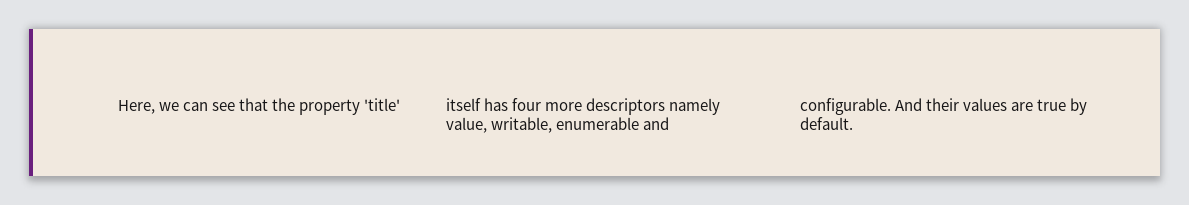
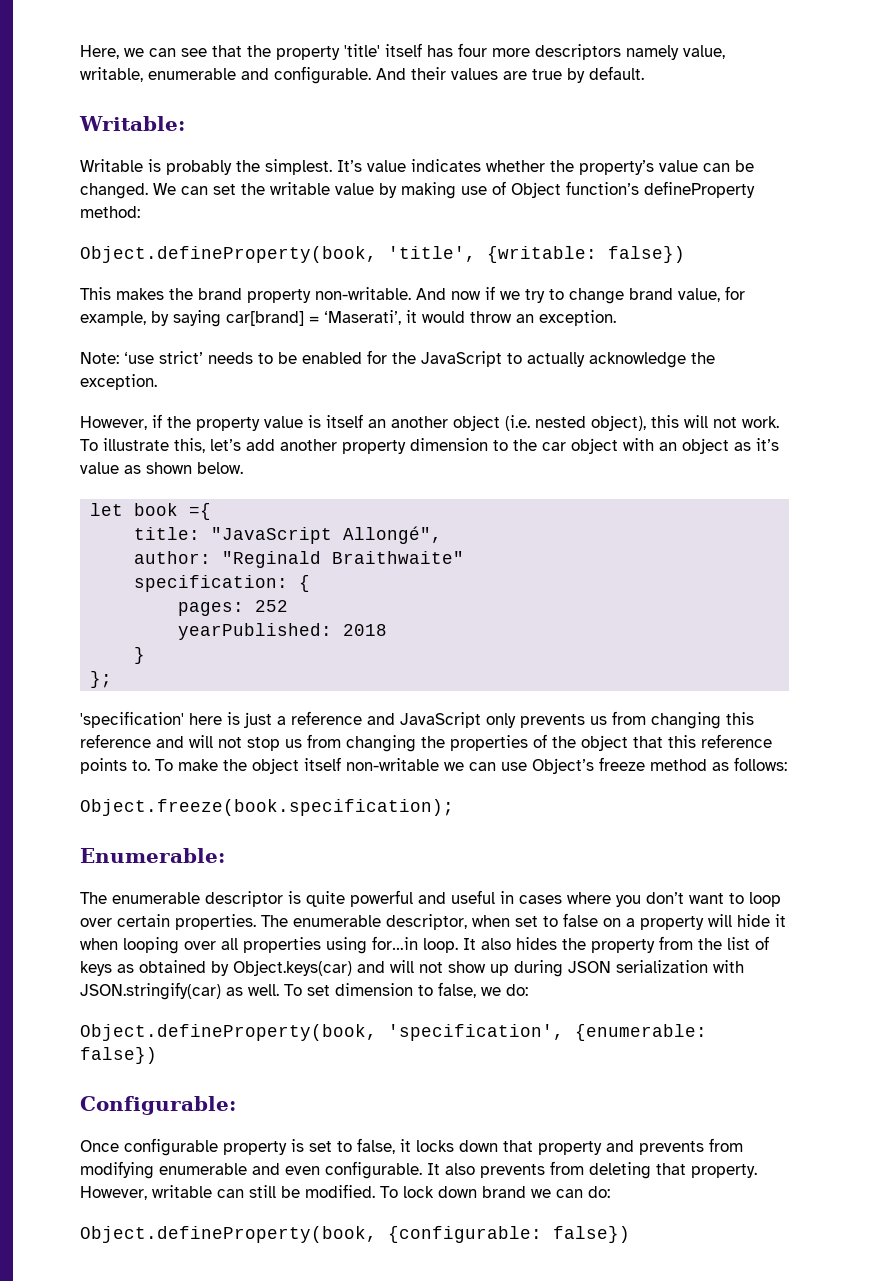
+ Writable:
+ Writable is probably the simplest. It’s value indicates whether the property’s value can be changed. We can set the writable value by making use of Object function’s defineProperty method:
+ Object.defineProperty(book, 'title', {writable: false})
+ This makes the brand property non-writable. And now if we try to change brand value, for example, by saying car[brand] = ‘Maserati’, it would throw an exception.
+ Note: ‘use strict’ needs to be enabled for the JavaScript to actually acknowledge the exception.
+ However, if the property value is itself an another object (i.e. nested object), this will not work. To illustrate this, let’s add another property dimension to the car object with an object as it’s value as shown below.
+ let book ={
+ title: "JavaScript Allongé",
+ author: "Reginald Braithwaite"
+ specification: {
+ pages: 252
+ yearPublished: 2018
+ }
+ };
+ 'specification' here is just a reference and JavaScript only prevents us from changing this reference and will not stop us from changing the properties of the object that this reference points to. To make the object itself non-writable we can use Object’s freeze method as follows:
+ Object.freeze(book.specification);
+ Enumerable:
+ The enumerable descriptor is quite powerful and useful in cases where you don’t want to loop over certain properties. The enumerable descriptor, when set to false on a property will hide it when looping over all properties using for…in loop. It also hides the property from the list of keys as obtained by Object.keys(car) and will not show up during JSON serialization with JSON.stringify(car) as well. To set dimension to false, we do:
+ Object.defineProperty(book, 'specification', {enumerable: false})
+ Configurable:
+ Once configurable property is set to false, it locks down that property and prevents from modifying enumerable and even configurable. It also prevents from deleting that property. However, writable can still be modified. To lock down brand we can do:
+ Object.defineProperty(book, {configurable: false})

